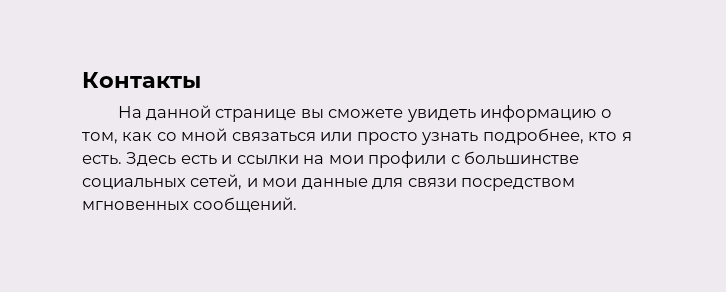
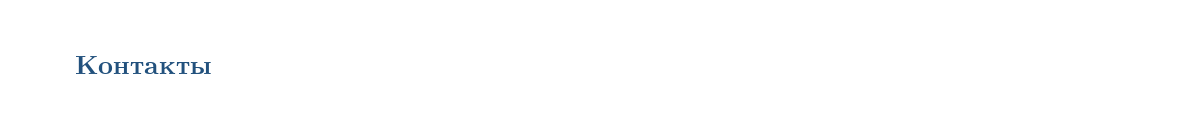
- На данной странице вы сможете увидеть информацию о том, как со мной связаться или просто узнать подробнее, кто я есть. Здесь есть и ссылки на мои профили с большинстве социальных сетей, и мои данные для связи посредством мгновенных сообщений.

